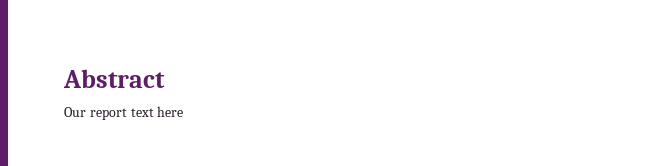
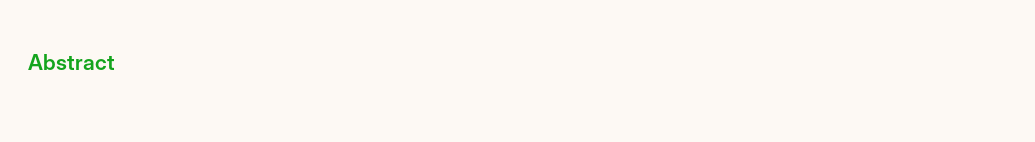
- Our report text here

